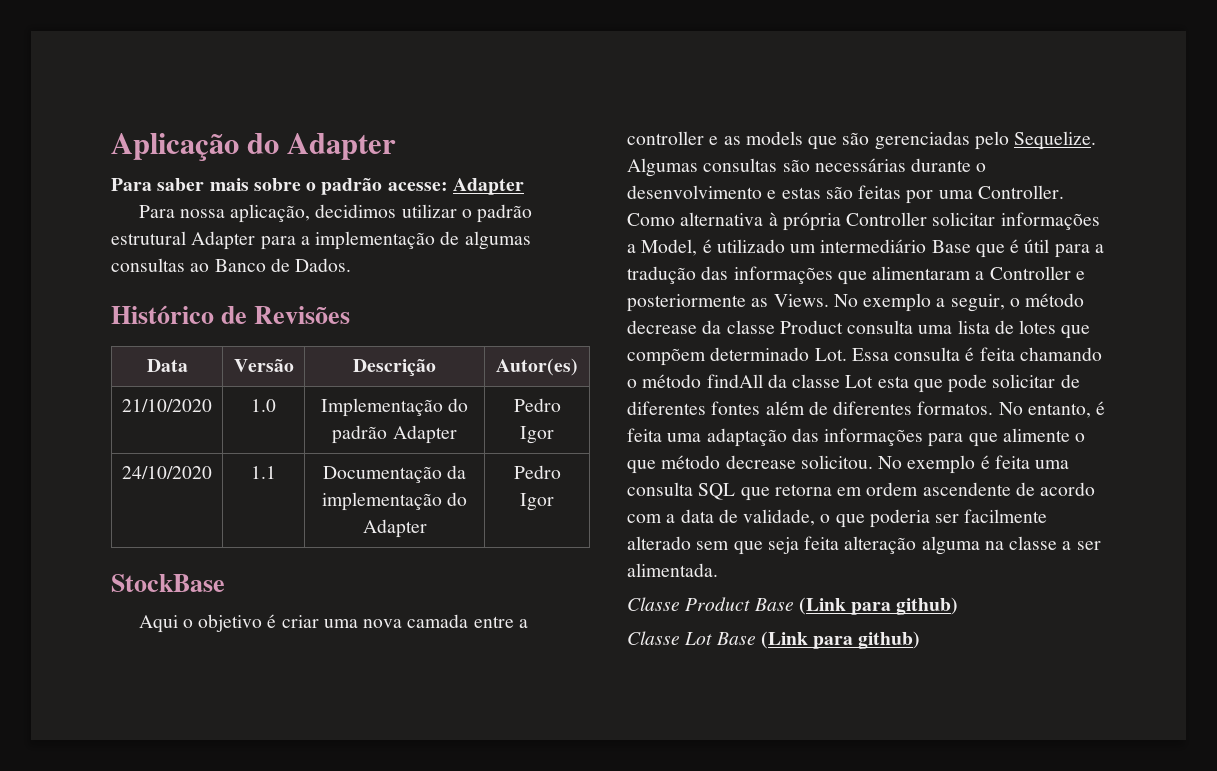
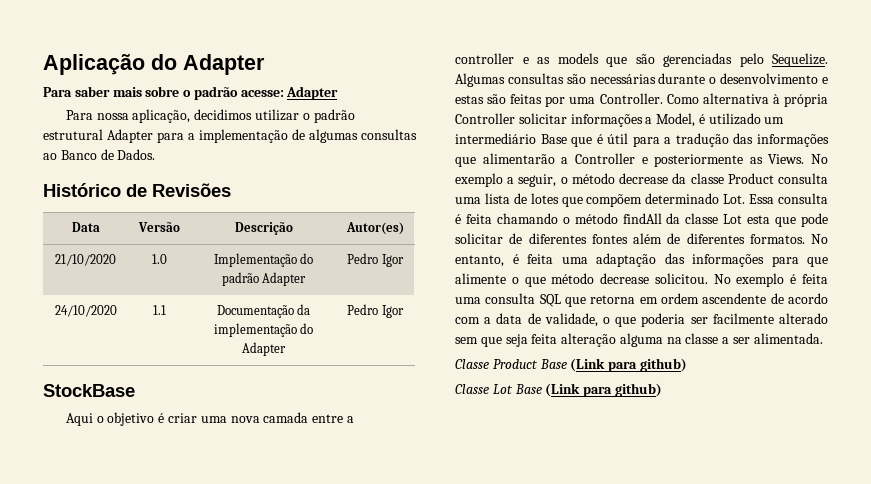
- Como alternativa à própria Controller solicitar informações a Model, é utilizado um intermediário Base que é útil para a tradução das informações que alimentaram a Controller e posteriormente as Views.
+ Como alternativa à própria Controller solicitar informações a Model, é utilizado um intermediário Base que é útil para a tradução das informações que alimentarão a Controller e posteriormente as Views.

